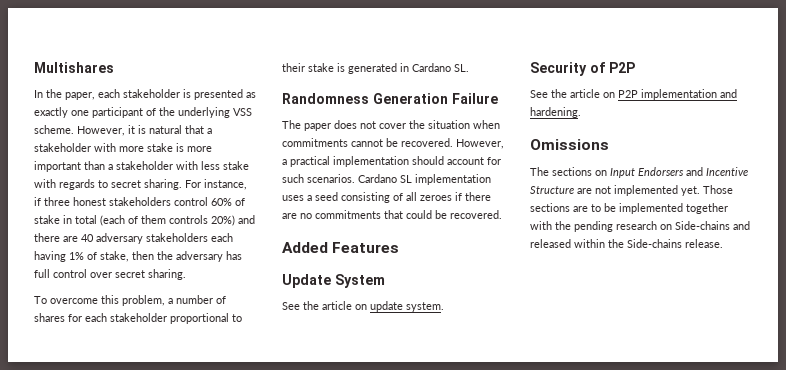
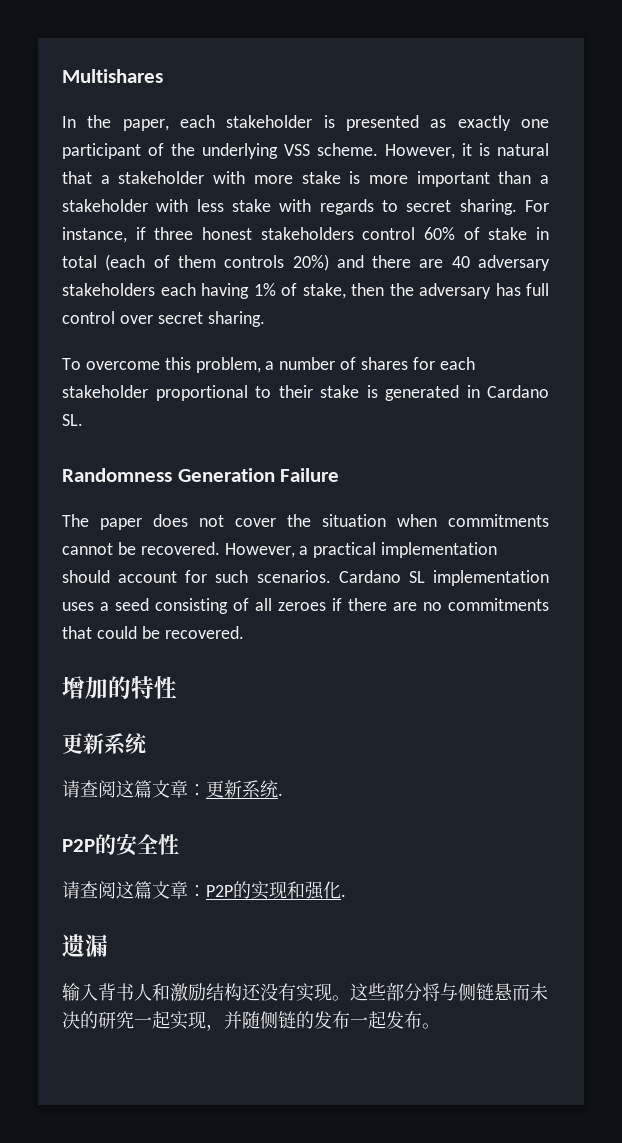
- Added Features
- Update System
- See the article on update system.
- Security of P2P
- See the article on P2P implementation and hardening.
- Omissions
- The sections on Input Endorsers and Incentive Structure are not implemented yet. Those sections are to be implemented together with the pending research on Side-chains and released within the Side-chains release.
+ 增加的特性
+ 更新系统
+ 请查阅这篇文章：更新系统.
+ P2P的安全性
+ 请查阅这篇文章：P2P的实现和强化.
+ 遗漏
+ 输入背书人和激励结构还没有实现。这些部分将与侧链悬而未决的研究一起实现，并随侧链的发布一起发布。

